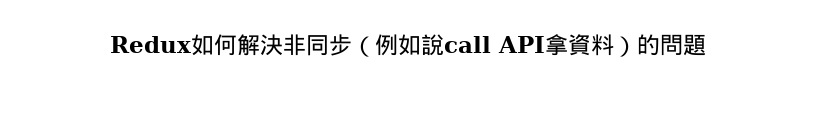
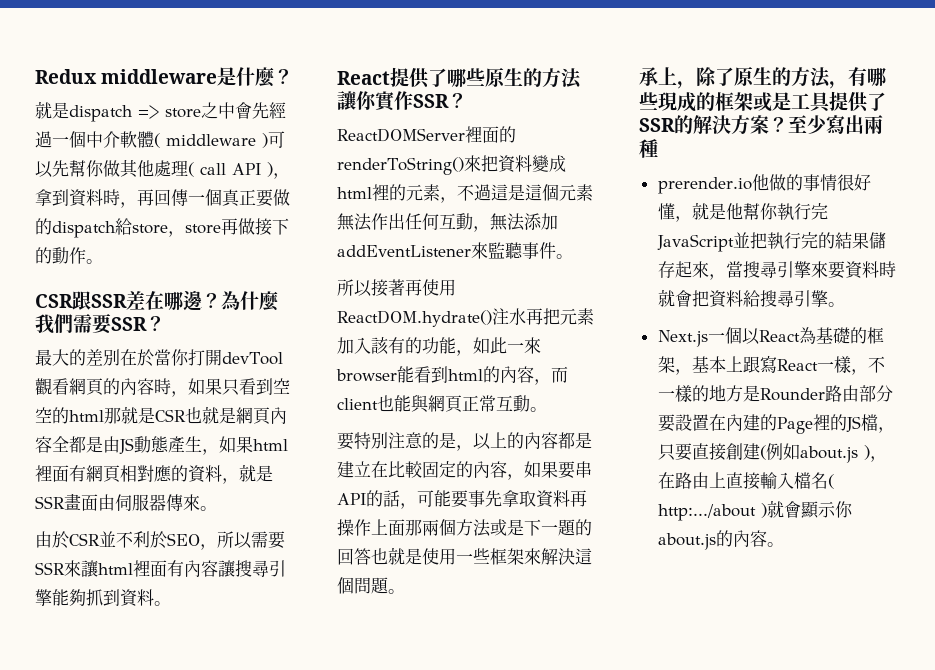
- Redux如何解決非同步（例如說call API拿資料）的問題
+ Redux middleware是什麼？
+ 就是dispatch => store之中會先經過一個中介軟體( middleware )可以先幫你做其他處理( call API )，拿到資料時，再回傳一個真正要做的dispatch給store，store再做接下的動作。
+ CSR跟SSR差在哪邊？為什麼我們需要SSR？
+ 最大的差別在於當你打開devTool觀看網頁的內容時，如果只看到空空的html那就是CSR也就是網頁內容全都是由JS動態產生，如果html裡面有網頁相對應的資料，就是SSR畫面由伺服器傳來。
+ 由於CSR並不利於SEO，所以需要SSR來讓html裡面有內容讓搜尋引擎能夠抓到資料。
+ React提供了哪些原生的方法讓你實作SSR？
+ ReactDOMServer裡面的renderToString()來把資料變成html裡的元素，不過這是這個元素無法作出任何互動，無法添加addEventListener來監聽事件。
+ 所以接著再使用ReactDOM.hydrate()注水再把元素加入該有的功能，如此一來browser能看到html的內容，而client也能與網頁正常互動。
+ 要特別注意的是，以上的內容都是建立在比較固定的內容，如果要串API的話，可能要事先拿取資料再操作上面那兩個方法或是下一題的回答也就是使用一些框架來解決這個問題。
+ 承上，除了原生的方法，有哪些現成的框架或是工具提供了SSR的解決方案？至少寫出兩種
+ prerender.io他做的事情很好懂，就是他幫你執行完JavaScript並把執行完的結果儲存起來，當搜尋引擎來要資料時就會把資料給搜尋引擎。
+ Next.js一個以React為基礎的框架，基本上跟寫React一樣，不一樣的地方是Rounder路由部分要設置在內建的Page裡的JS檔，只要直接創建(例如about.js )，在路由上直接輸入檔名( http:.../about )就會顯示你about.js的內容。

